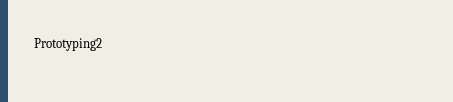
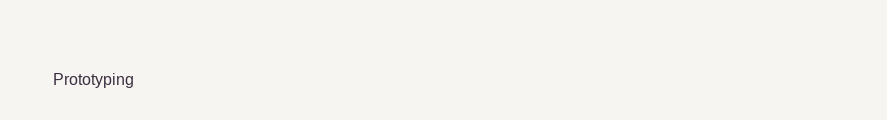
- Prototyping2
+ Prototyping

